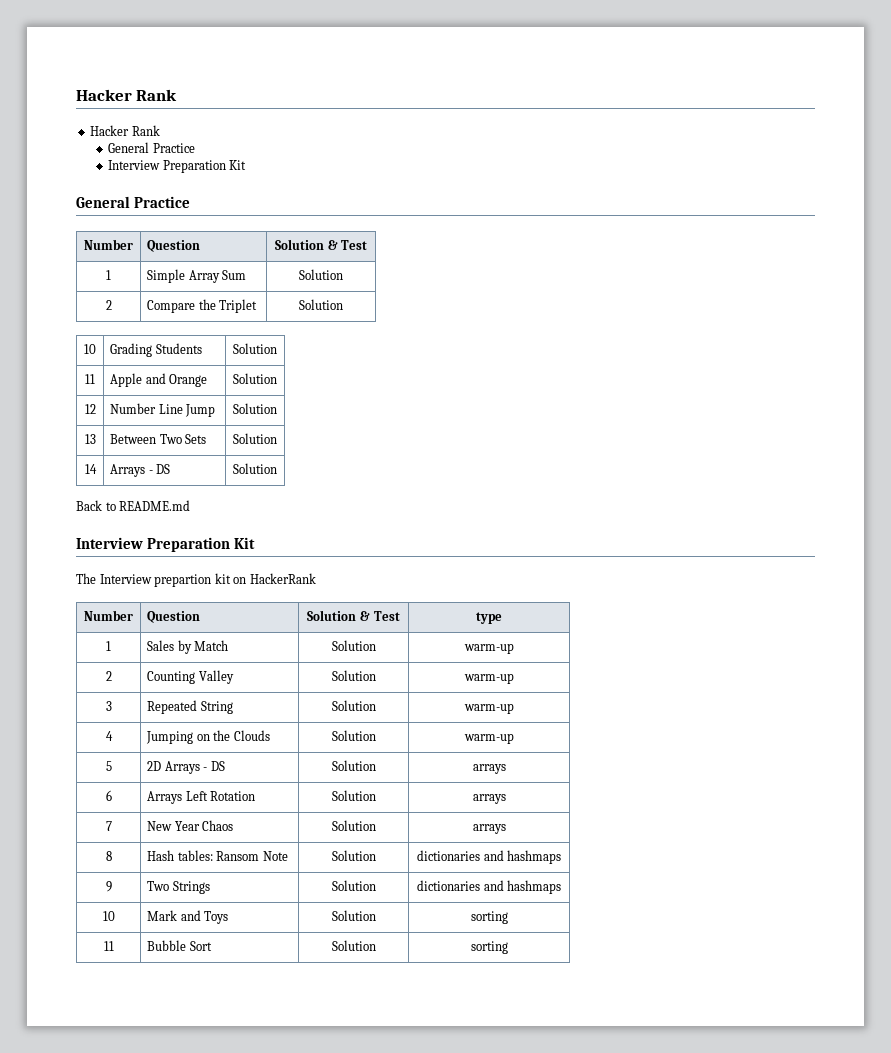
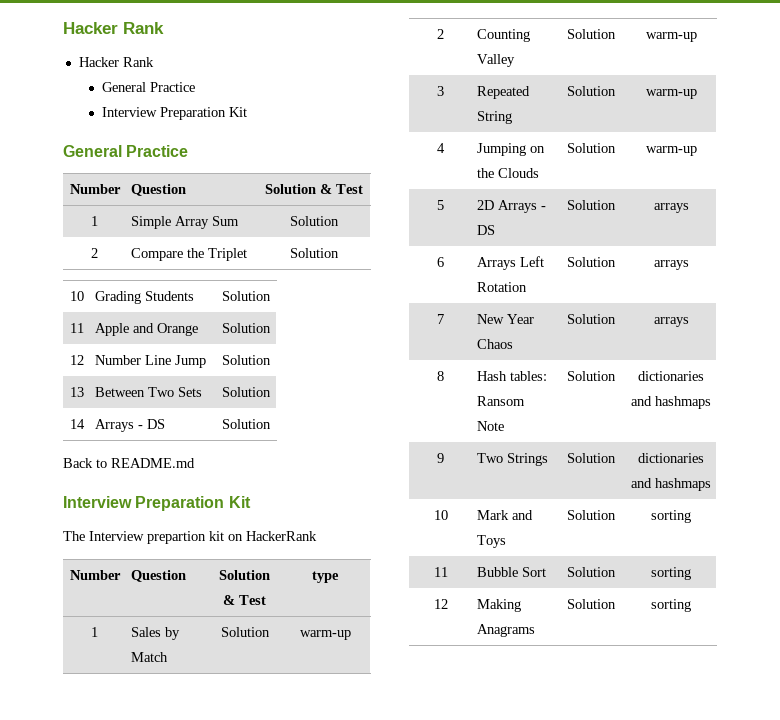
+ 12 | Making Anagrams | Solution | sorting

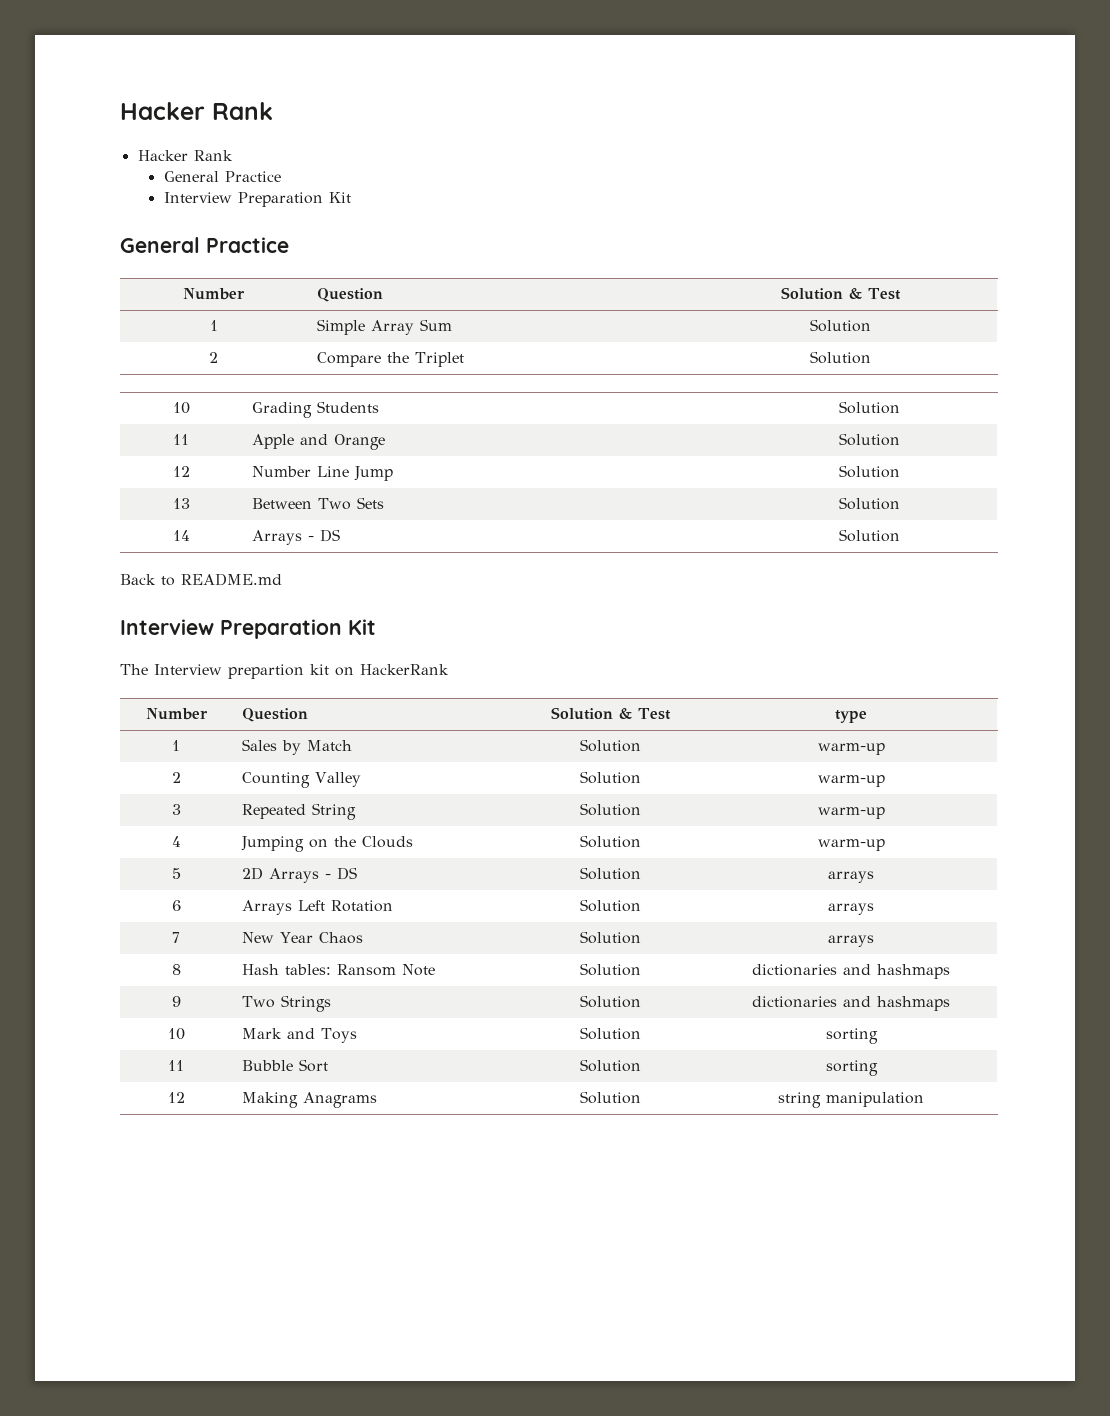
- 12 | Making Anagrams | Solution | sorting
+ 12 | Making Anagrams | Solution | string manipulation

